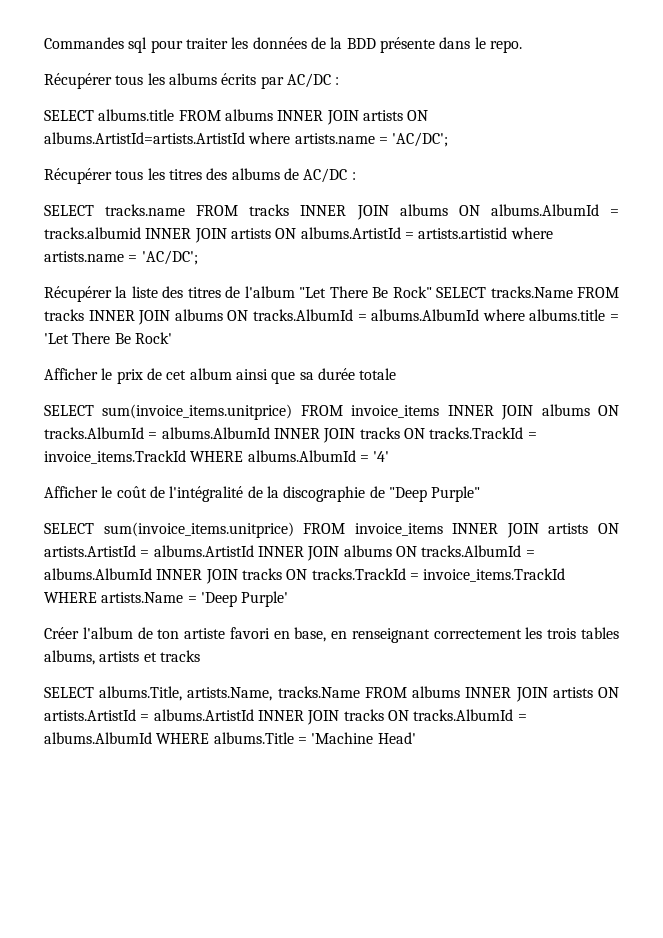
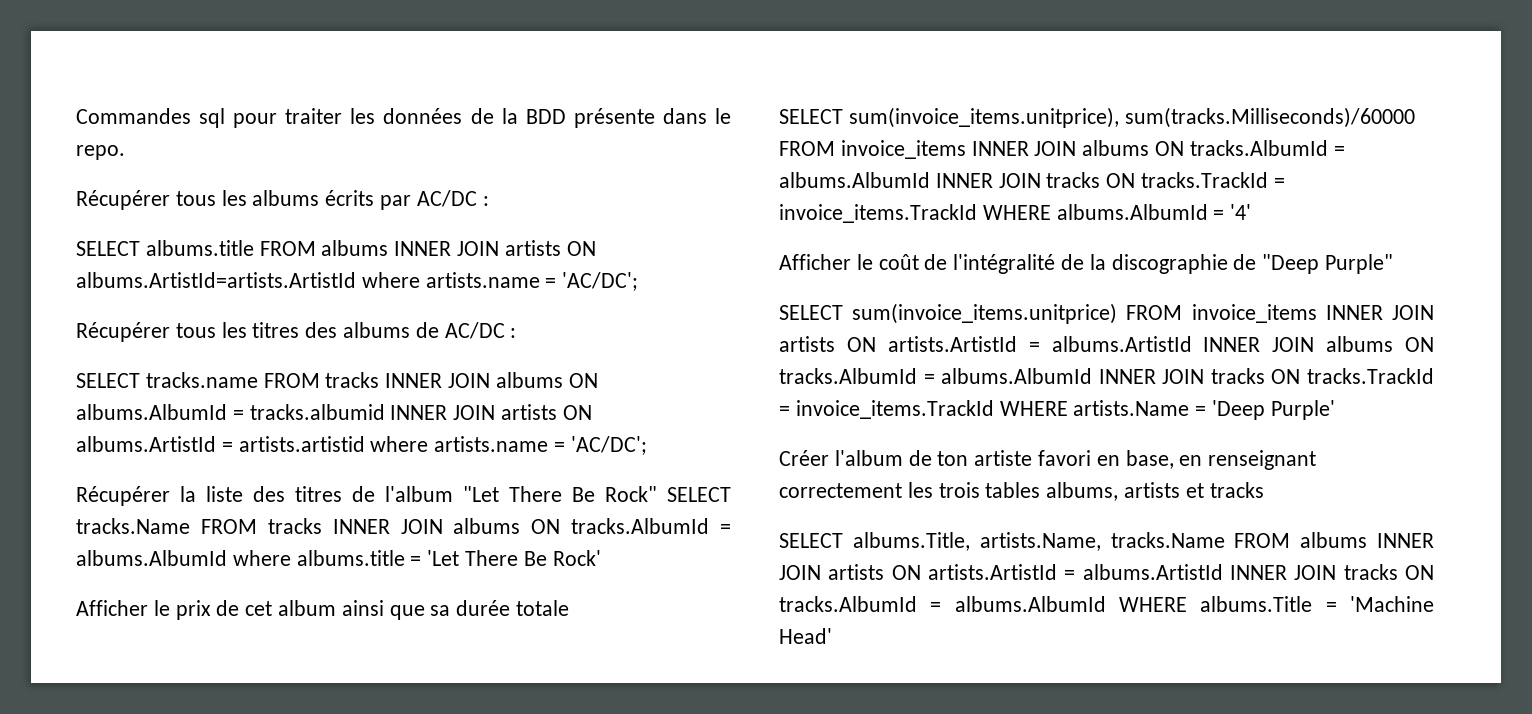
- SELECT sum(invoice_items.unitprice) FROM invoice_items INNER JOIN albums ON tracks.AlbumId = albums.AlbumId INNER JOIN tracks ON tracks.TrackId = invoice_items.TrackId WHERE albums.AlbumId = '4'
+ SELECT sum(invoice_items.unitprice), sum(tracks.Milliseconds)/60000 FROM invoice_items INNER JOIN albums ON tracks.AlbumId = albums.AlbumId INNER JOIN tracks ON tracks.TrackId = invoice_items.TrackId WHERE albums.AlbumId = '4'

